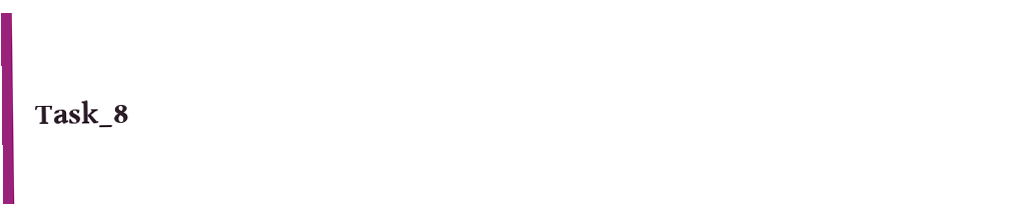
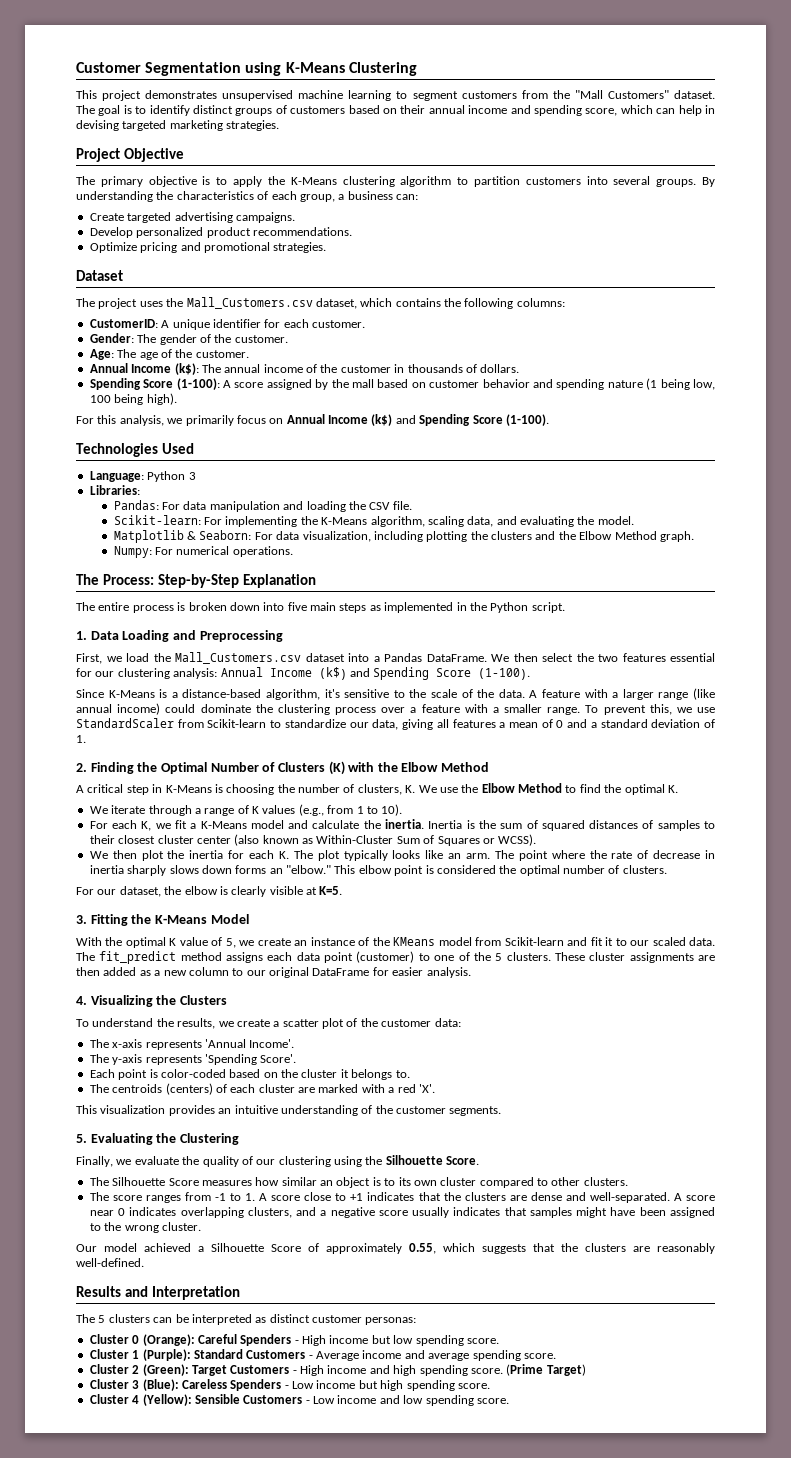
- Task_8
+ Customer Segmentation using K-Means Clustering
+ This project demonstrates unsupervised machine learning to segment customers from the "Mall Customers" dataset. The goal is to identify distinct groups of customers based on their annual income and spending score, which can help in devising targeted marketing strategies.
+ Project Objective
+ The primary objective is to apply the K-Means clustering algorithm to partition customers into several groups. By understanding the characteristics of each group, a business can:
+ Create targeted advertising campaigns.
+ Develop personalized product recommendations.
+ Optimize pricing and promotional strategies.
+ Dataset
+ The project uses the Mall_Customers.csv dataset, which contains the following columns:
+ CustomerID: A unique identifier for each customer.
+ Gender: The gender of the customer.
+ Age: The age of the customer.
+ Annual Income (k$): The annual income of the customer in thousands of dollars.
+ Spending Score (1-100): A score assigned by the mall based on customer behavior and spending nature (1 being low, 100 being high).
+ For this analysis, we primarily focus on Annual Income (k$) and Spending Score (1-100).
+ Technologies Used
+ Language: Python 3
+ Libraries:
+ Pandas: For data manipulation and loading the CSV file.
+ Scikit-learn: For implementing the K-Means algorithm, scaling data, and evaluating the model.
+ Matplotlib & Seaborn: For data visualization, including plotting the clusters and the Elbow Method graph.
+ Numpy: For numerical operations.
+ The Process: Step-by-Step Explanation
+ The entire process is broken down into five main steps as implemented in the Python script.
+ 1. Data Loading and Preprocessing
+ First, we load the Mall_Customers.csv dataset into a Pandas DataFrame. We then select the two features essential for our clustering analysis: Annual Income (k$) and Spending Score (1-100).
+ Since K-Means is a distance-based algorithm, it's sensitive to the scale of the data. A feature with a larger range (like annual income) could dominate the clustering process over a feature with a smaller range. To prevent this, we use StandardScaler from Scikit-learn to standardize our data, giving all features a mean of 0 and a standard deviation of 1.
+ 2. Finding the Optimal Number of Clusters (K) with the Elbow Method
+ A critical step in K-Means is choosing the number of clusters, K. We use the Elbow Method to find the optimal K.
+ We iterate through a range of K values (e.g., from 1 to 10).
+ For each K, we fit a K-Means model and calculate the inertia. Inertia is the sum of squared distances of samples to their closest cluster center (also known as Within-Cluster Sum of Squares or WCSS).
+ We then plot the inertia for each K. The plot typically looks like an arm. The point where the rate of decrease in inertia sharply slows down forms an "elbow." This elbow point is considered the optimal number of clusters.
+ For our dataset, the elbow is clearly visible at K=5.
+ 3. Fitting the K-Means Model
+ With the optimal K value of 5, we create an instance of the KMeans model from Scikit-learn and fit it to our scaled data. The fit_predict method assigns each data point (customer) to one of the 5 clusters. These cluster assignments are then added as a new column to our original DataFrame for easier analysis.
+ 4. Visualizing the Clusters
+ To understand the results, we create a scatter plot of the customer data:
+ The x-axis represents 'Annual Income'.
+ The y-axis represents 'Spending Score'.
+ Each point is color-coded based on the cluster it belongs to.
+ The centroids (centers) of each cluster are marked with a red 'X'.
+ This visualization provides an intuitive understanding of the customer segments.
+ 5. Evaluating the Clustering
+ Finally, we evaluate the quality of our clustering using the Silhouette Score.
+ The Silhouette Score measures how similar an object is to its own cluster compared to other clusters.
+ The score ranges from -1 to 1. A score close to +1 indicates that the clusters are dense and well-separated. A score near 0 indicates overlapping clusters, and a negative score usually indicates that samples might have been assigned to the wrong cluster.
+ Our model achieved a Silhouette Score of approximately 0.55, which suggests that the clusters are reasonably well-defined.
+ Results and Interpretation
+ The 5 clusters can be interpreted as distinct customer personas:
+ Cluster 0 (Orange): Careful Spenders - High income but low spending score.
+ Cluster 1 (Purple): Standard Customers - Average income and average spending score.
+ Cluster 2 (Green): Target Customers - High income and high spending score. (Prime Target)
+ Cluster 3 (Blue): Careless Spenders - Low income but high spending score.
+ Cluster 4 (Yellow): Sensible Customers - Low income and low spending score.

